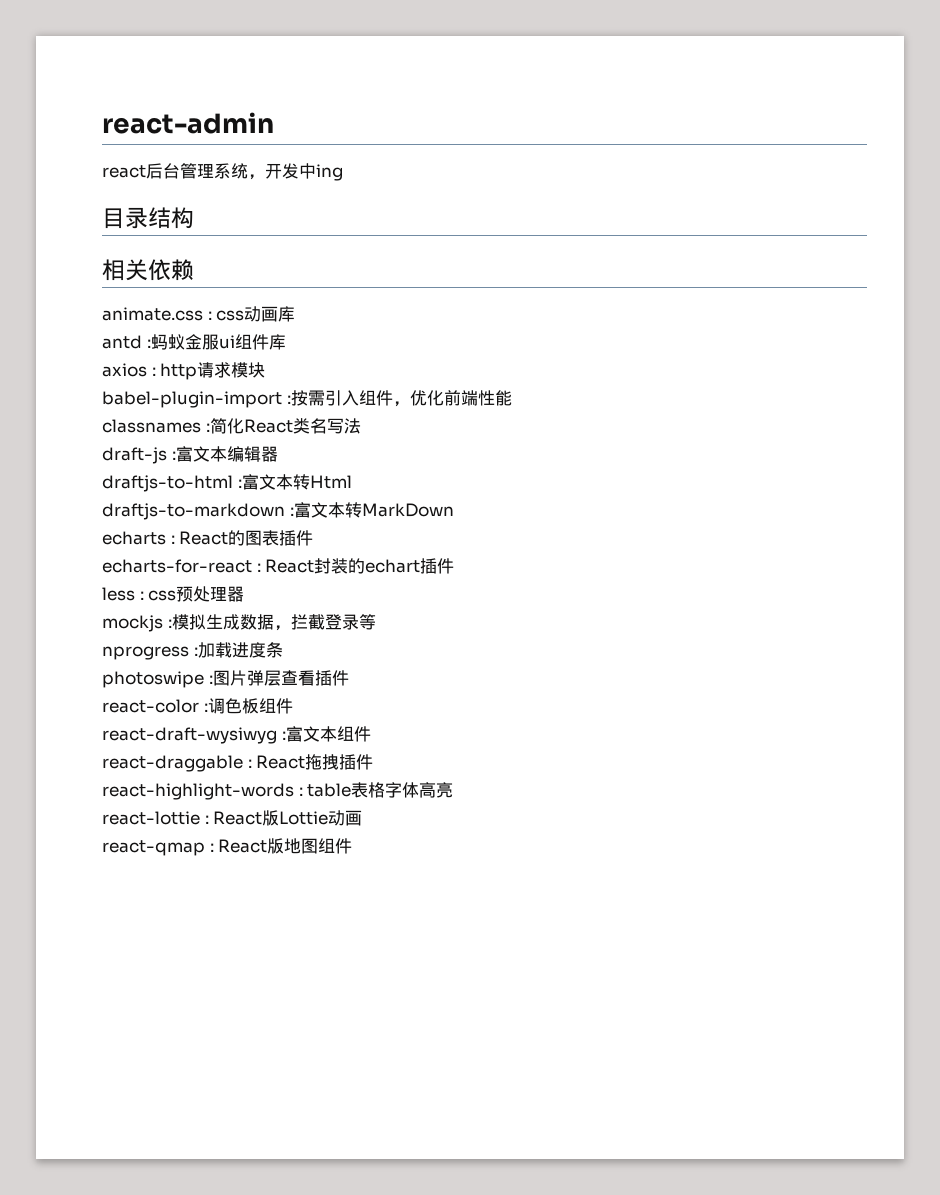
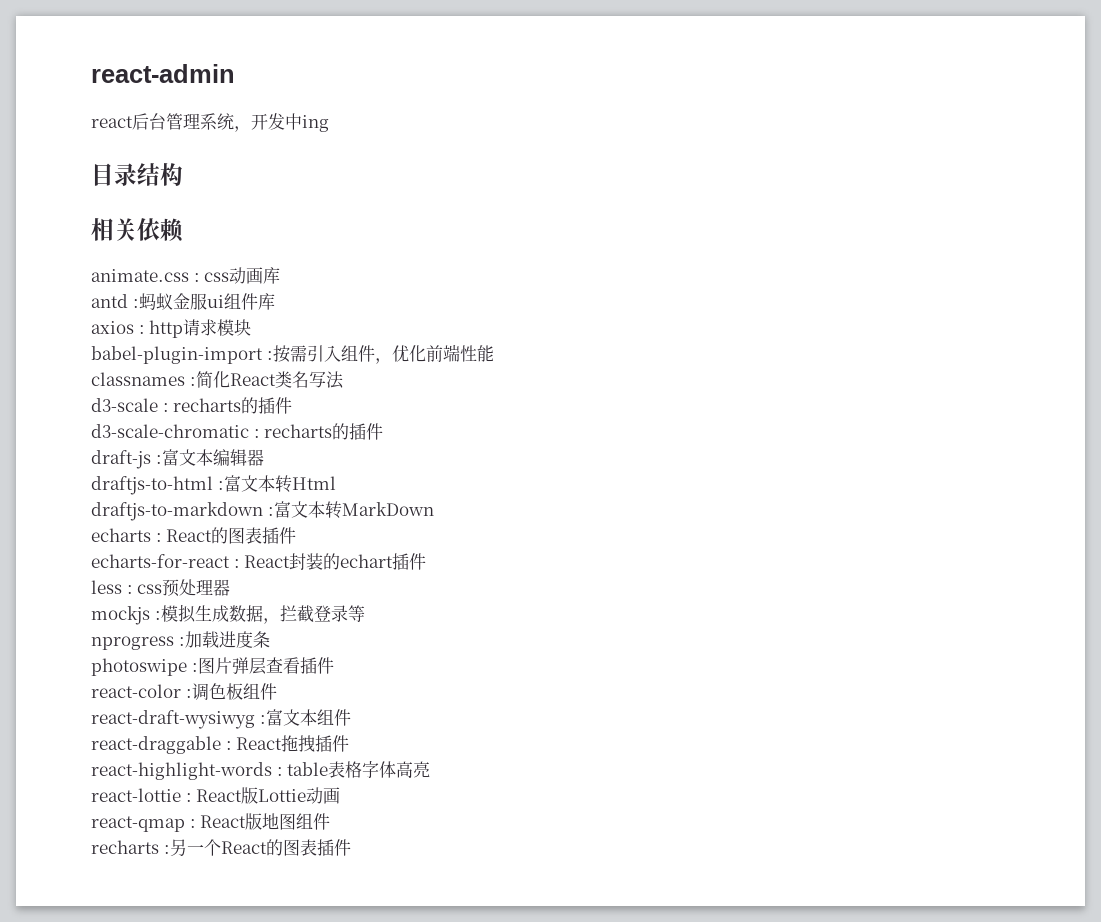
+ d3-scale : recharts的插件
+ d3-scale-chromatic : recharts的插件
+ recharts :另一个React的图表插件

